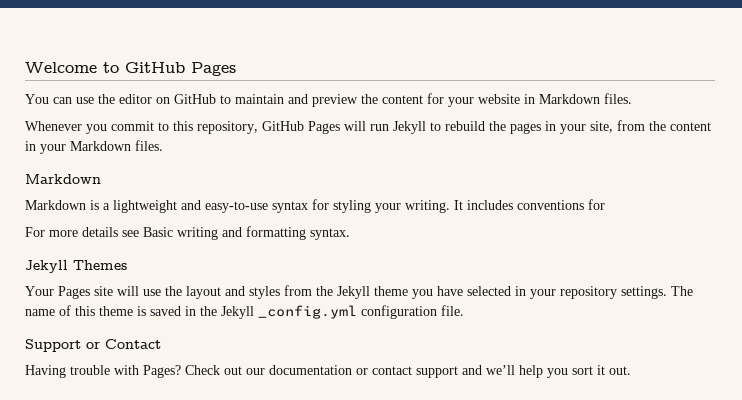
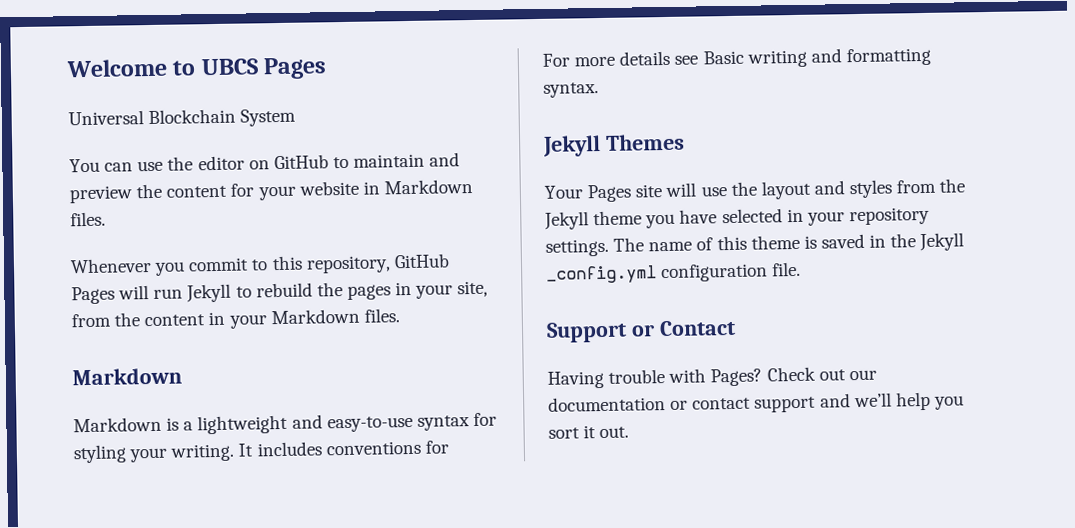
- Welcome to GitHub Pages
+ Welcome to UBCS Pages
+ Universal Blockchain System

